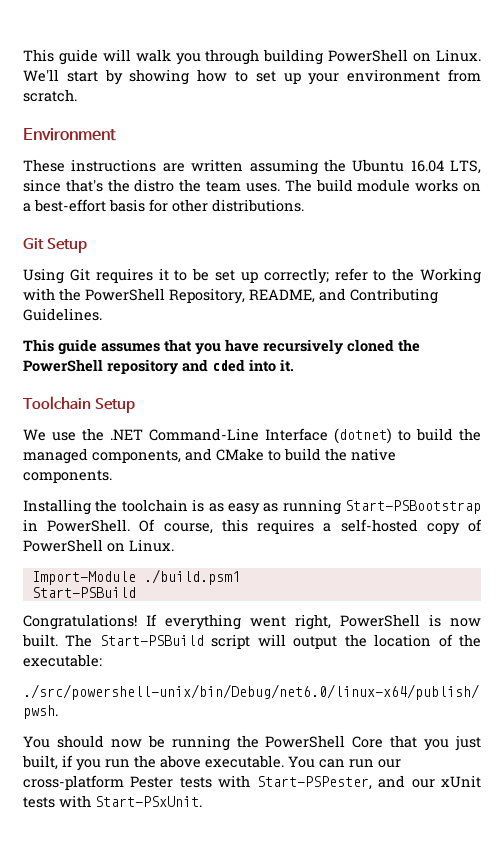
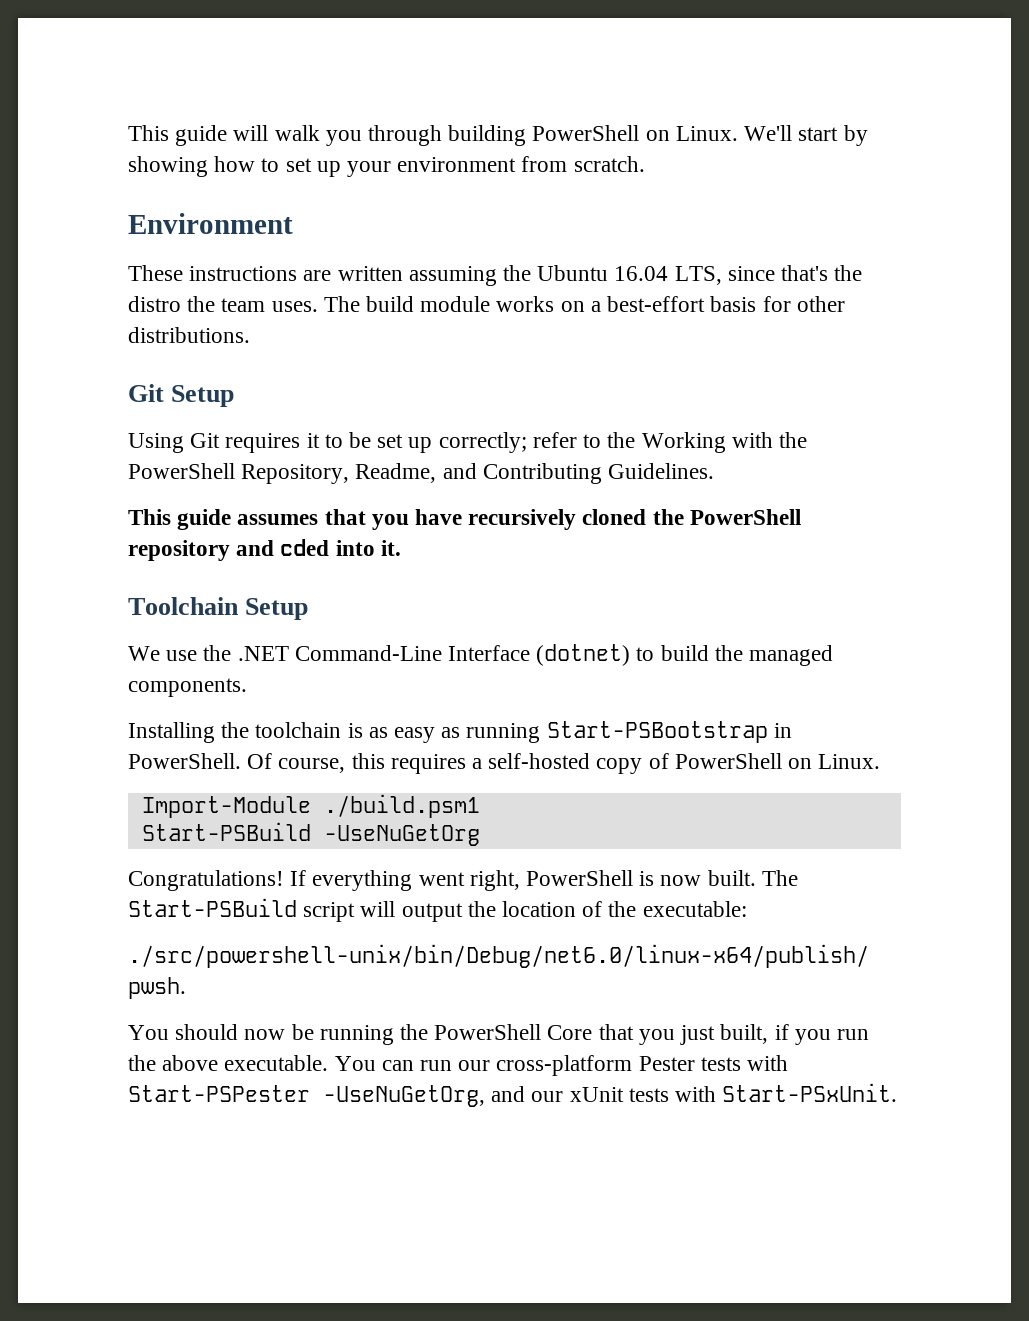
- Using Git requires it to be set up correctly; refer to the Working with the PowerShell Repository, README, and Contributing Guidelines.
+ Using Git requires it to be set up correctly; refer to the Working with the PowerShell Repository, Readme, and Contributing Guidelines.
- We use the .NET Command-Line Interface (dotnet) to build the managed components, and CMake to build the native components.
+ We use the .NET Command-Line Interface (dotnet) to build the managed components.
  Import-Module ./build.psm1
- Start-PSBuild
+ Start-PSBuild -UseNuGetOrg
- You can run our cross-platform Pester tests with Start-PSPester, and our xUnit tests with Start-PSxUnit.
+ You can run our cross-platform Pester tests with Start-PSPester -UseNuGetOrg, and our xUnit tests with Start-PSxUnit.

